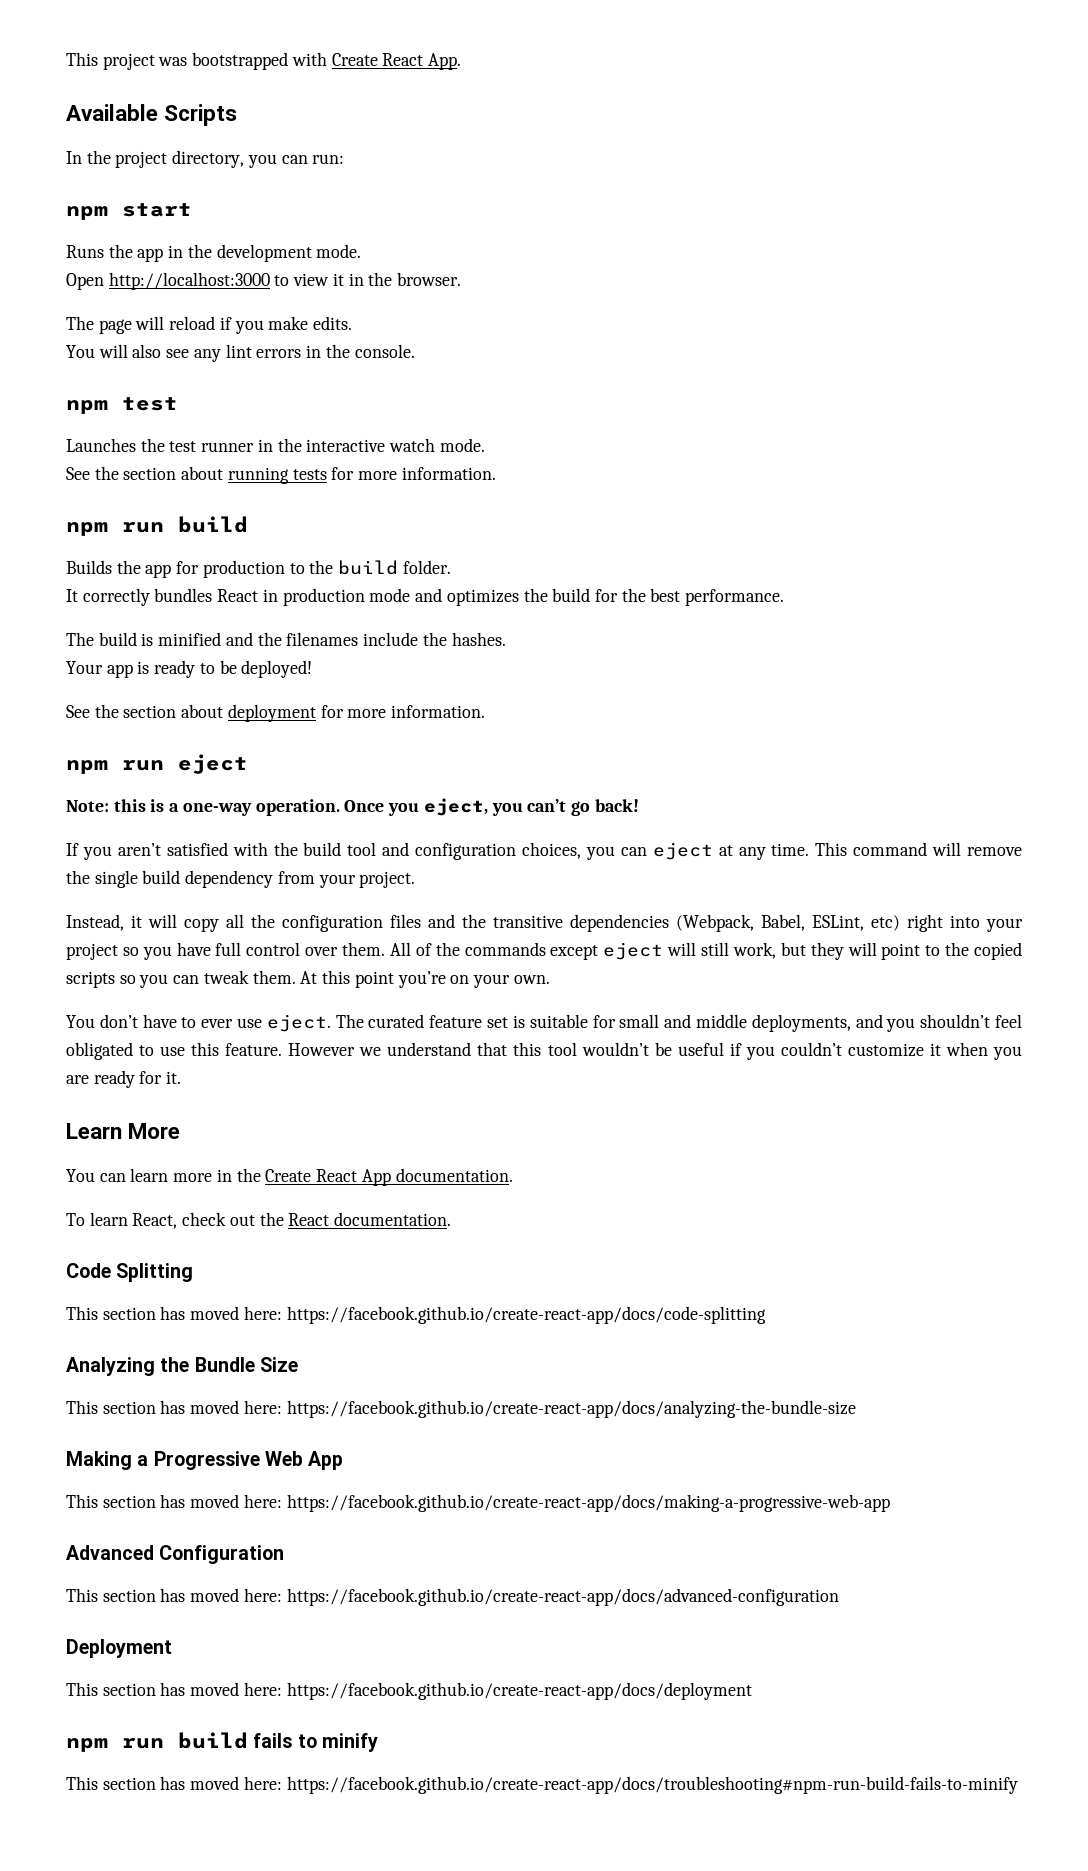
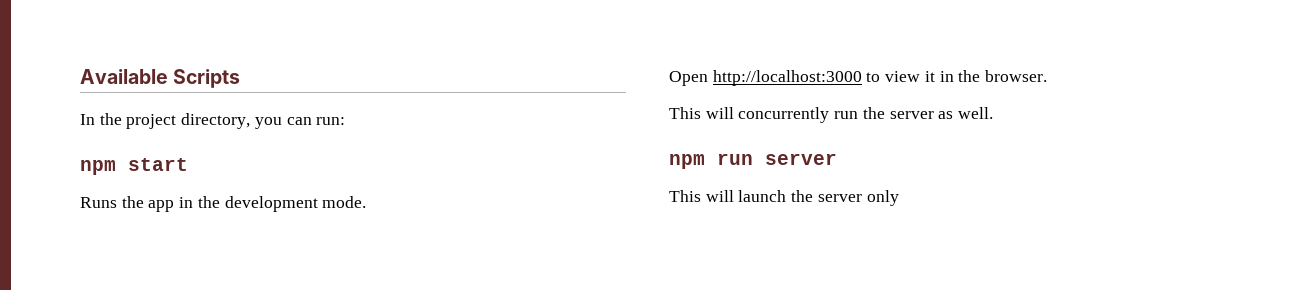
- This project was bootstrapped with Create React App.
- The page will reload if you make edits.
- You will also see any lint errors in the console.
- npm test
- Launches the test runner in the interactive watch mode.
- See the section about running tests for more information.
- npm run build
- Builds the app for production to the build folder.
- It correctly bundles React in production mode and optimizes the build for the best performance.
- The build is minified and the filenames include the hashes.
- Your app is ready to be deployed!
- See the section about deployment for more information.
- npm run eject
- Note: this is a one-way operation. Once you eject, you can’t go back!
- If you aren’t satisfied with the build tool and configuration choices, you can eject at any time. This command will remove the single build dependency from your project.
- Instead, it will copy all the configuration files and the transitive dependencies (Webpack, Babel, ESLint, etc) right into your project so you have full control over them. All of the commands except eject will still work, but they will point to the copied scripts so you can tweak them. At this point you’re on your own.
- You don’t have to ever use eject. The curated feature set is suitable for small and middle deployments, and you shouldn’t feel obligated to use this feature. However we understand that this tool wouldn’t be useful if you couldn’t customize it when you are ready for it.
- Learn More
- You can learn more in the Create React App documentation.
- To learn React, check out the React documentation.
- Code Splitting
- This section has moved here: https://facebook.github.io/create-react-app/docs/code-splitting
- Analyzing the Bundle Size
- This section has moved here: https://facebook.github.io/create-react-app/docs/analyzing-the-bundle-size
- Making a Progressive Web App
- This section has moved here: https://facebook.github.io/create-react-app/docs/making-a-progressive-web-app
- Advanced Configuration
- This section has moved here: https://facebook.github.io/create-react-app/docs/advanced-configuration
- Deployment
- This section has moved here: https://facebook.github.io/create-react-app/docs/deployment
- npm run build fails to minify
- This section has moved here: https://facebook.github.io/create-react-app/docs/troubleshooting#npm-run-build-fails-to-minify
+ This will concurrently run the server as well.
+ npm run server
+ This will launch the server only

